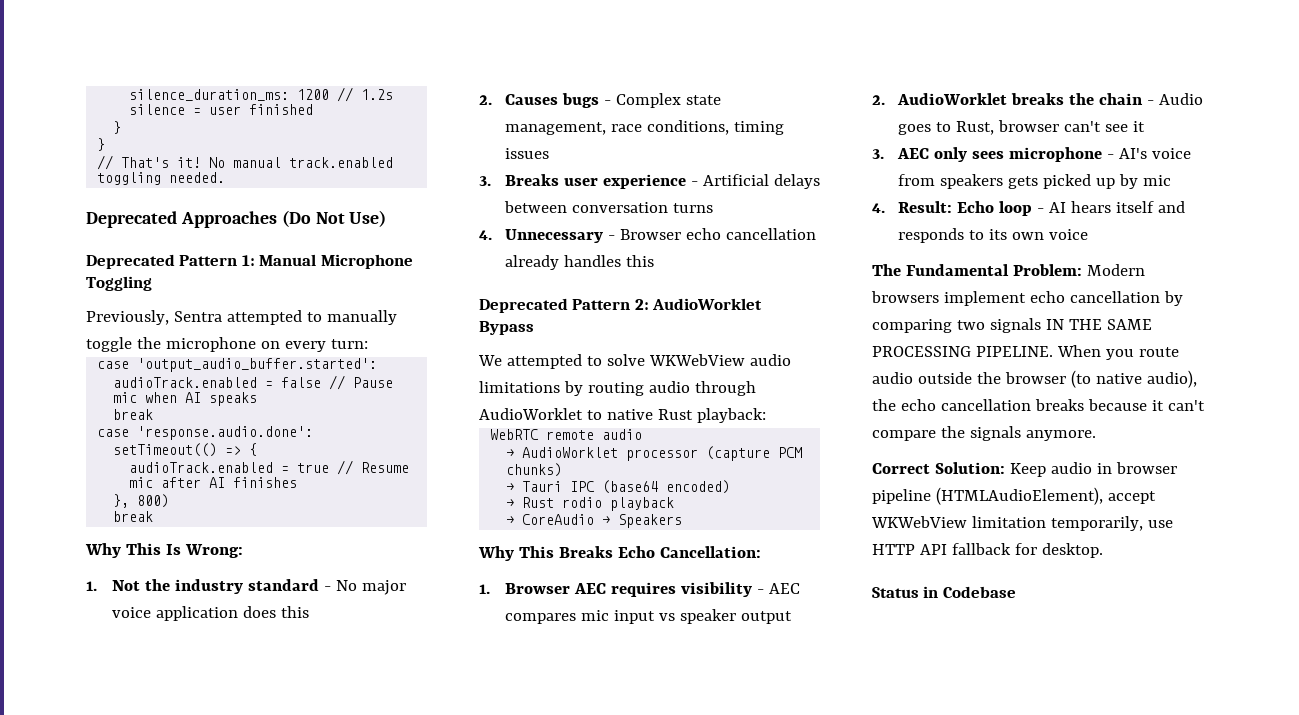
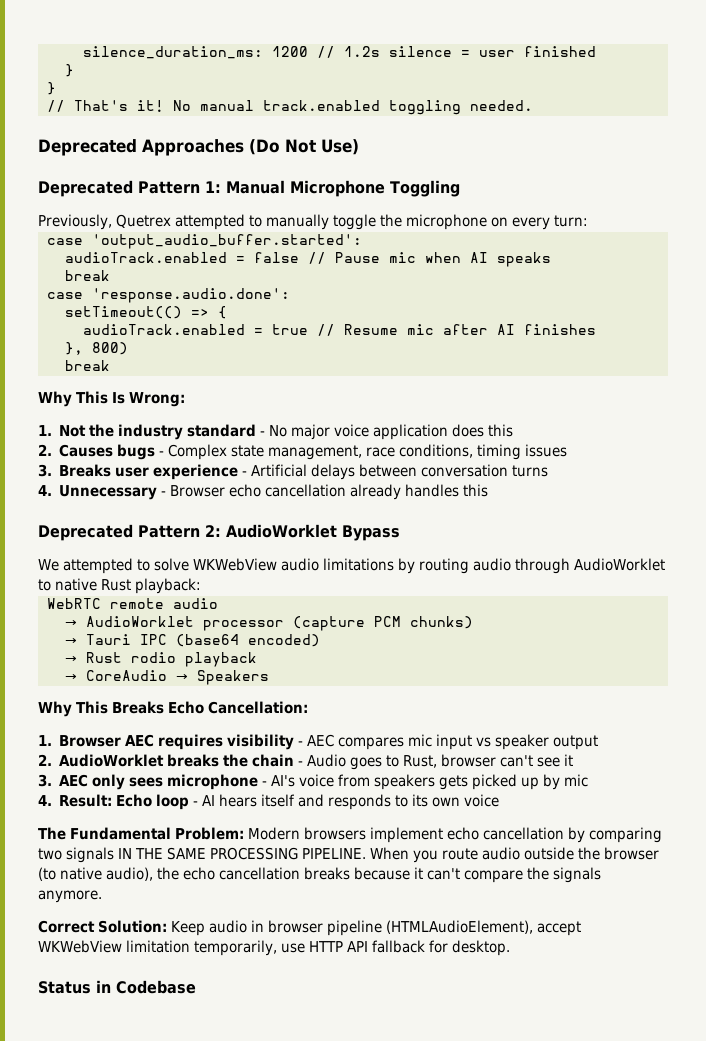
- Previously, Sentra attempted to manually toggle the microphone on every turn:
+ Previously, Quetrex attempted to manually toggle the microphone on every turn:

